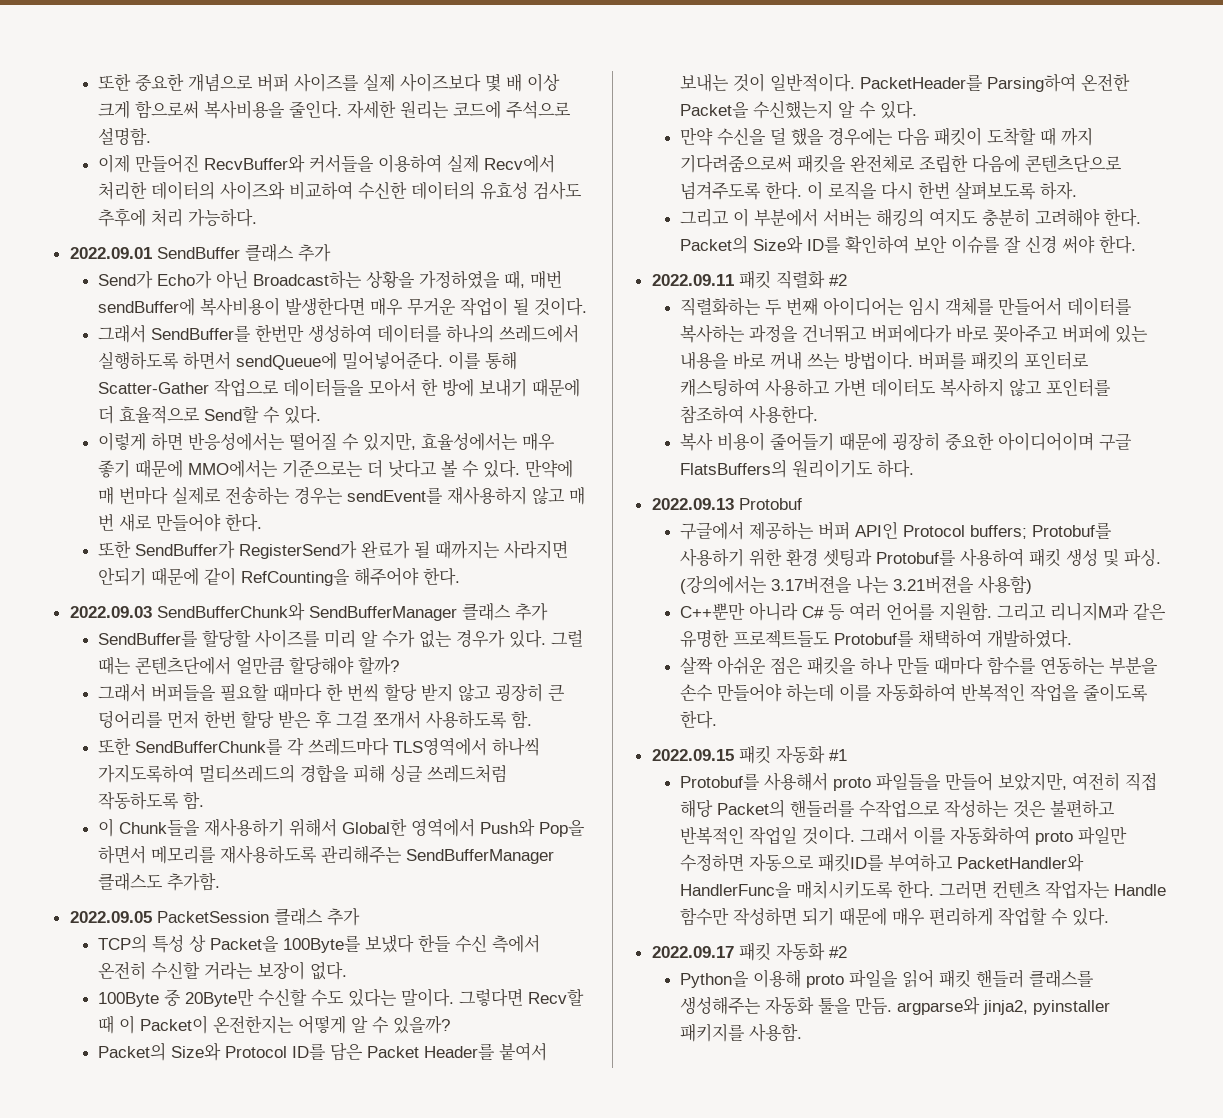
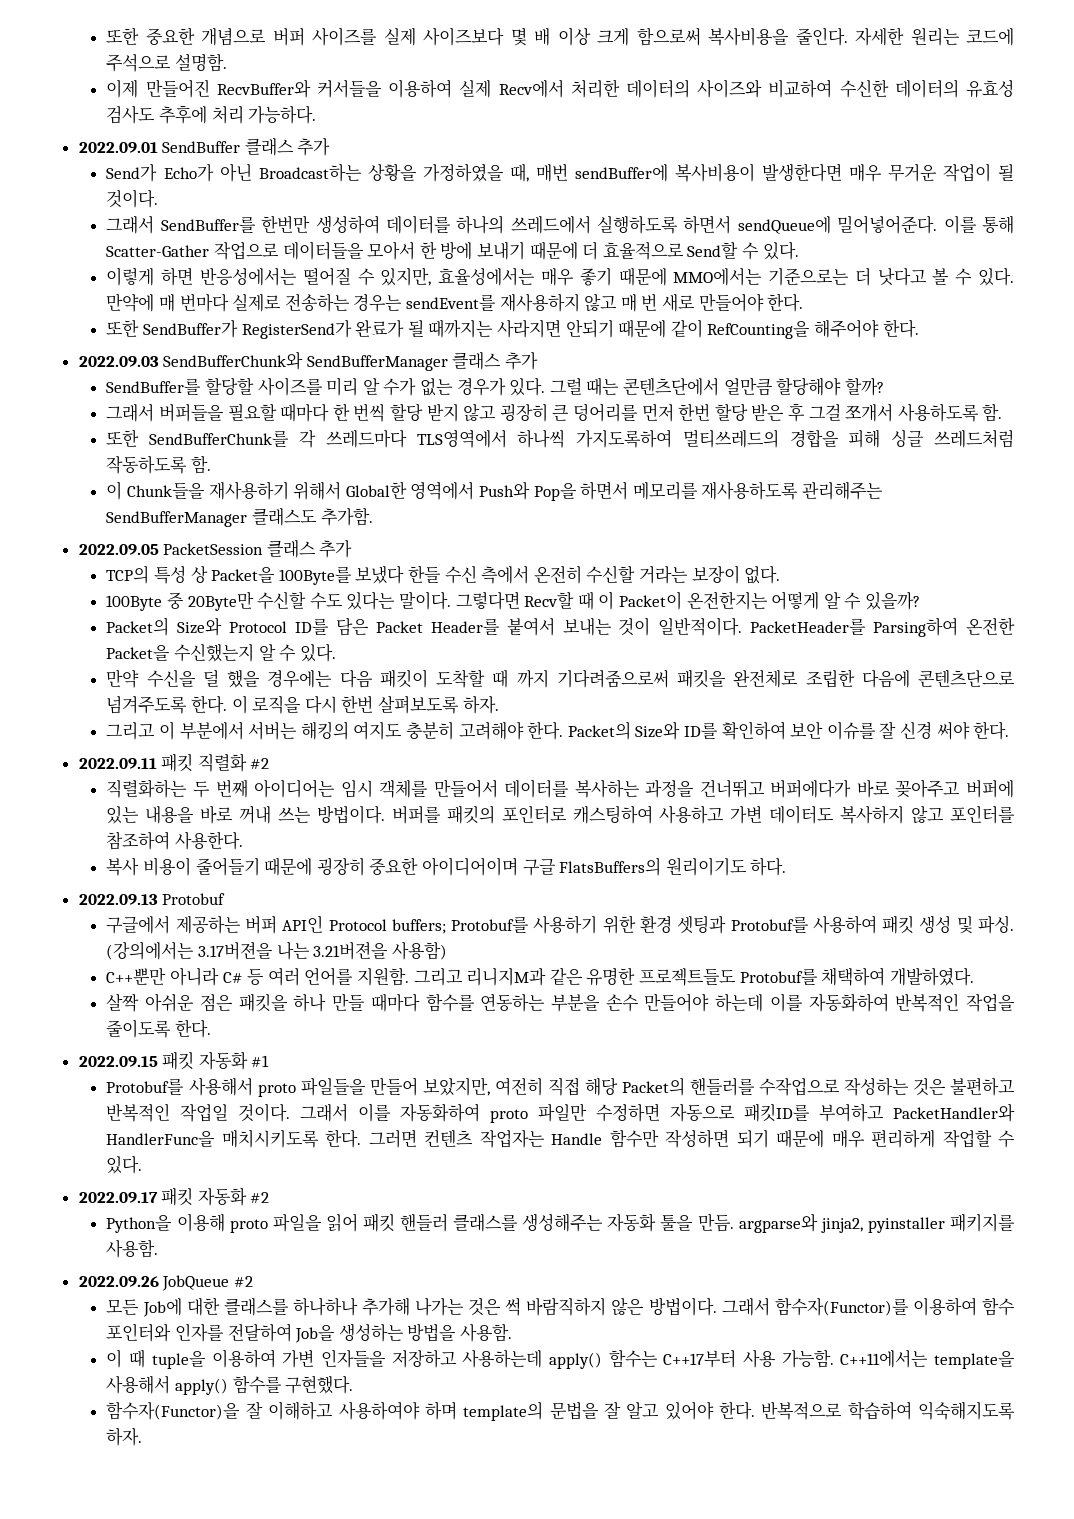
+ 2022.09.26 JobQueue #2
+ 모든 Job에 대한 클래스를 하나하나 추가해 나가는 것은 썩 바람직하지 않은 방법이다. 그래서 함수자(Functor)를 이용하여 함수 포인터와 인자를 전달하여 Job을 생성하는 방법을 사용함.
+ 이 때 tuple을 이용하여 가변 인자들을 저장하고 사용하는데 apply() 함수는 C++17부터 사용 가능함. C++11에서는 template을 사용해서 apply() 함수를 구현했다.
+ 함수자(Functor)을 잘 이해하고 사용하여야 하며 template의 문법을 잘 알고 있어야 한다. 반복적으로 학습하여 익숙해지도록 하자.

